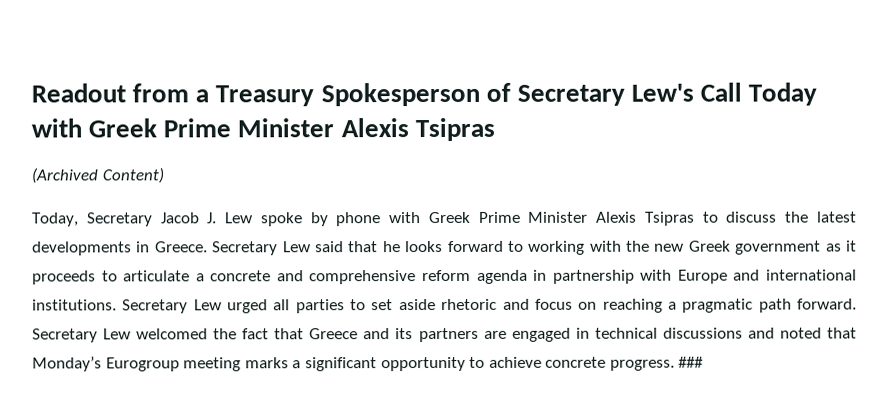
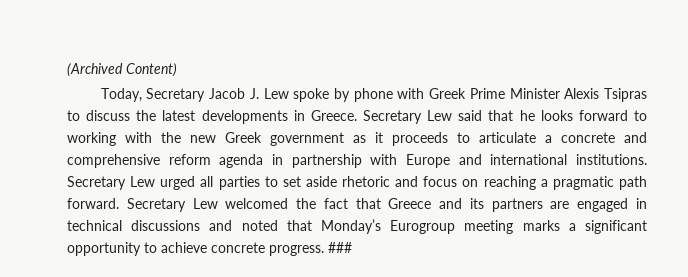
- Readout from a Treasury Spokesperson of Secretary Lew's Call Today with Greek Prime Minister Alexis Tsipras

